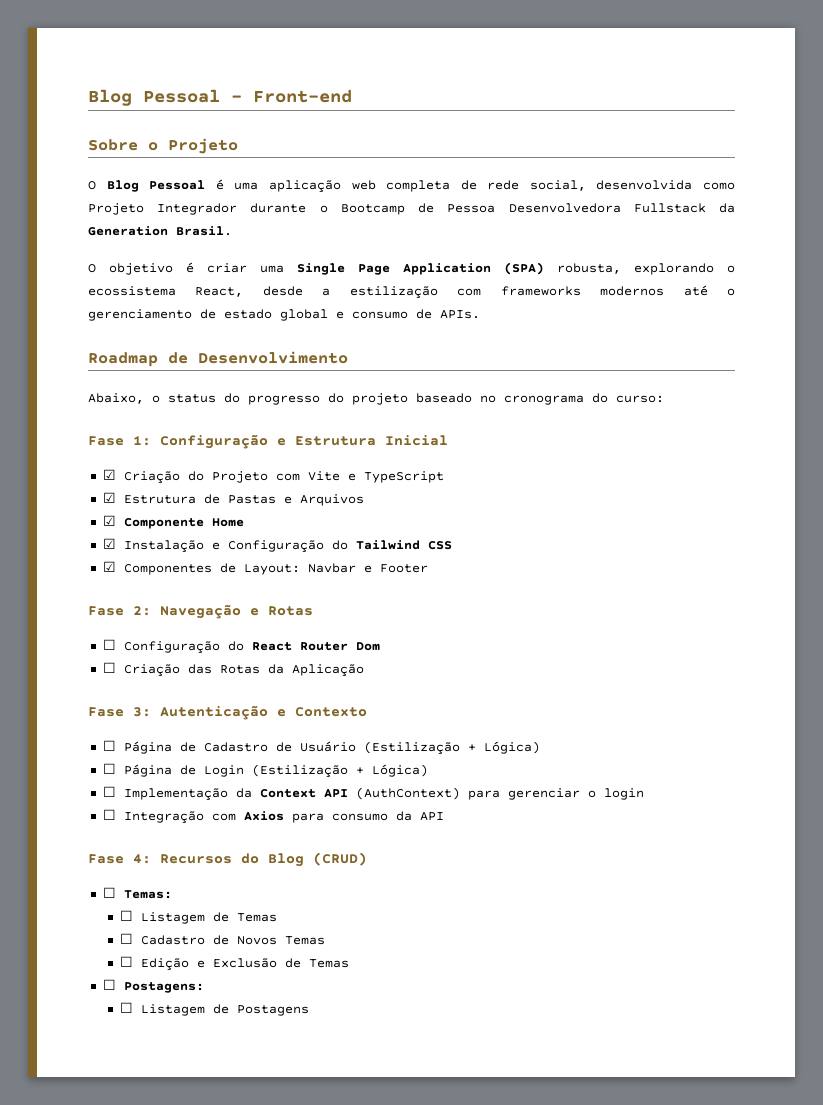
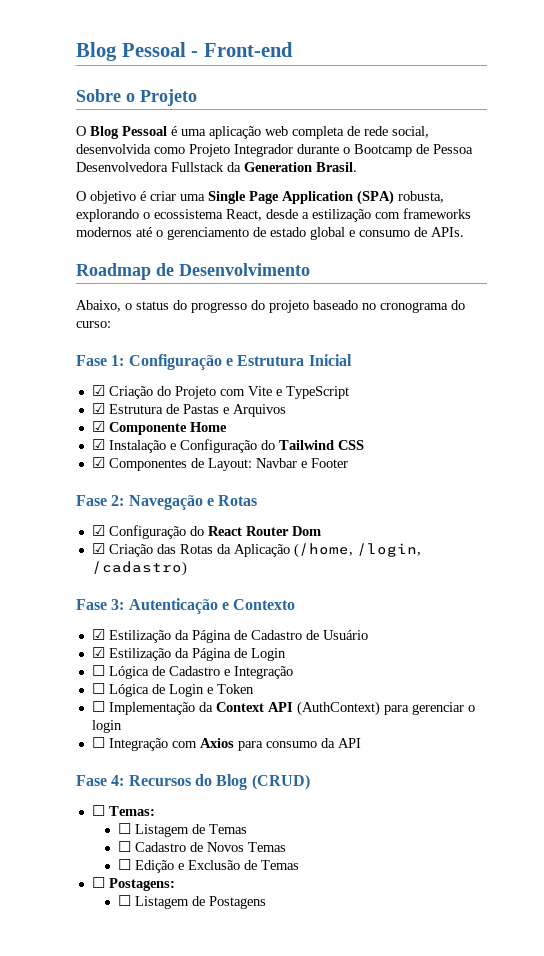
- ☐ Configuração do React Router Dom
+ ☑ Configuração do React Router Dom
- ☐ Criação das Rotas da Aplicação
+ ☑ Criação das Rotas da Aplicação (/home, /login, /cadastro)
- ☐ Página de Cadastro de Usuário (Estilização + Lógica)
- ☐ Página de Login (Estilização + Lógica)
+ ☑ Estilização da Página de Cadastro de Usuário
+ ☑ Estilização da Página de Login
+ ☐ Lógica de Cadastro e Integração
+ ☐ Lógica de Login e Token

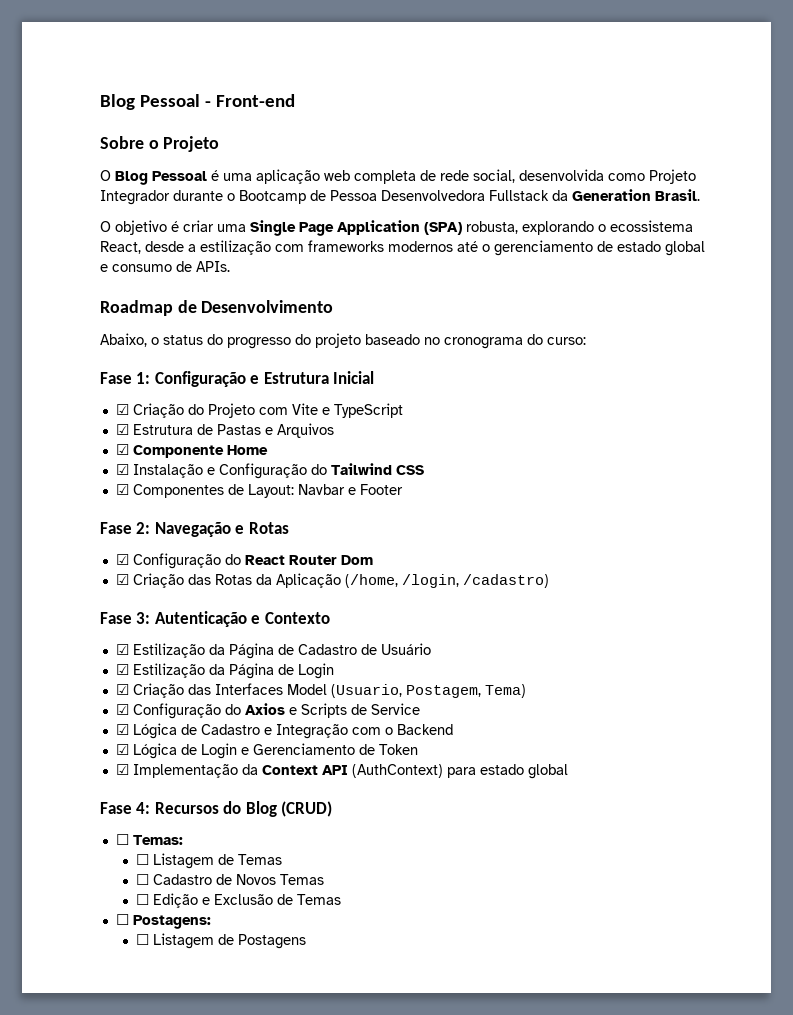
- ☐ Lógica de Cadastro e Integração
- ☐ Lógica de Login e Token
+ ☑ Criação das Interfaces Model (Usuario, Postagem, Tema)
+ ☑ Configuração do Axios e Scripts de Service
+ ☑ Lógica de Cadastro e Integração com o Backend
+ ☑ Lógica de Login e Gerenciamento de Token
- ☐ Implementação da Context API (AuthContext) para gerenciar o login
- ☐ Integração com Axios para consumo da API
+ ☑ Implementação da Context API (AuthContext) para estado global

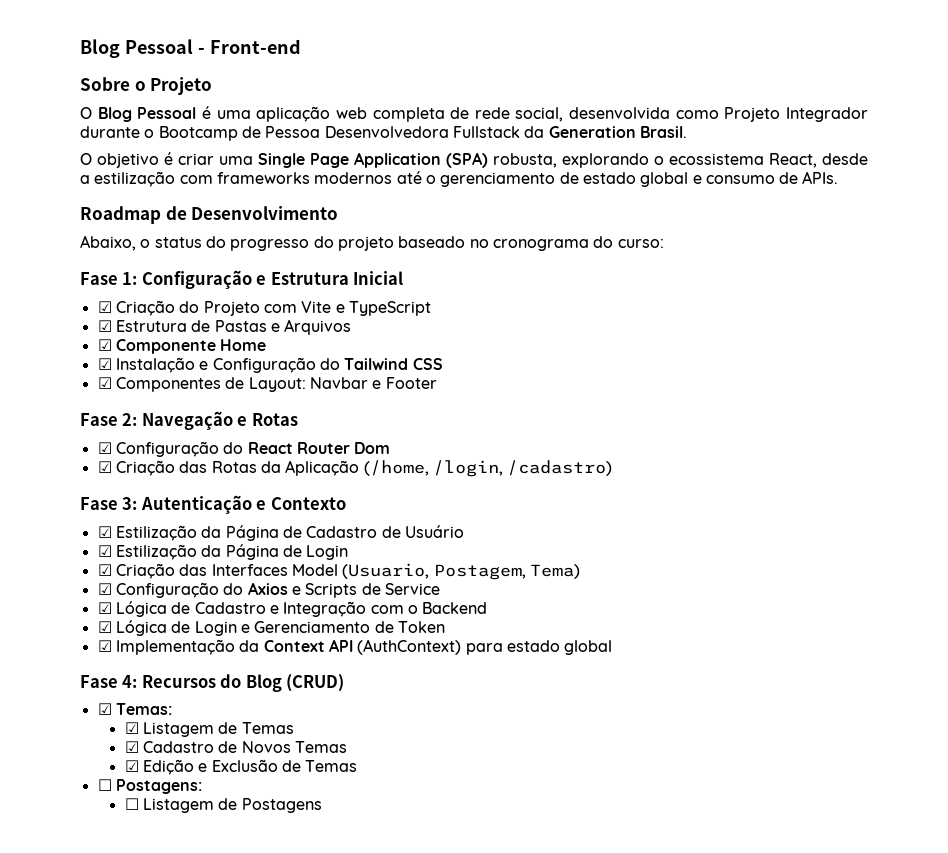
- ☐ Temas:
+ ☑ Temas:
- ☐ Listagem de Temas
+ ☑ Listagem de Temas
- ☐ Cadastro de Novos Temas
+ ☑ Cadastro de Novos Temas
- ☐ Edição e Exclusão de Temas
+ ☑ Edição e Exclusão de Temas

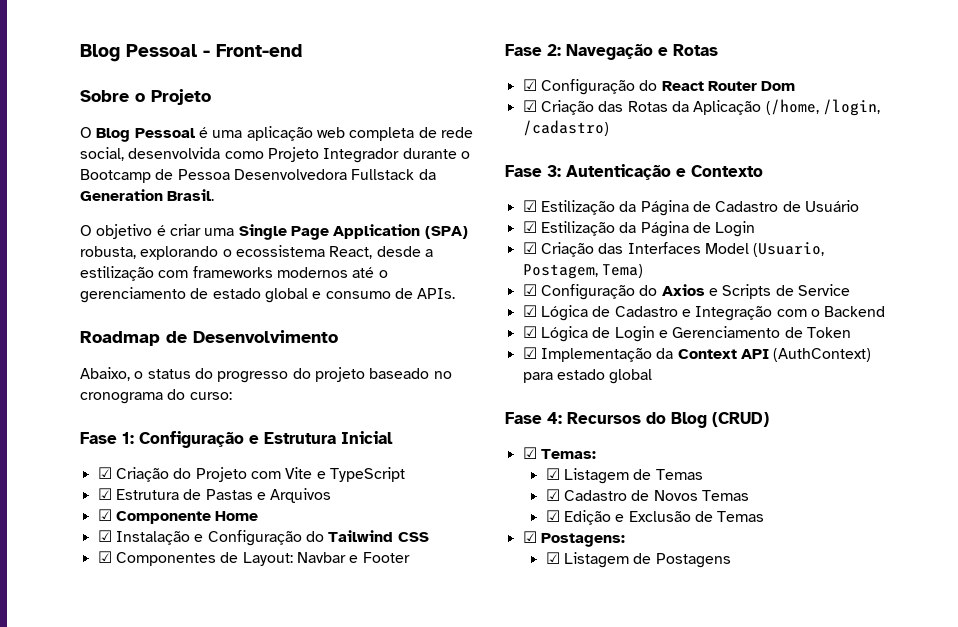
- ☐ Postagens:
+ ☑ Postagens:
- ☐ Listagem de Postagens
+ ☑ Listagem de Postagens

